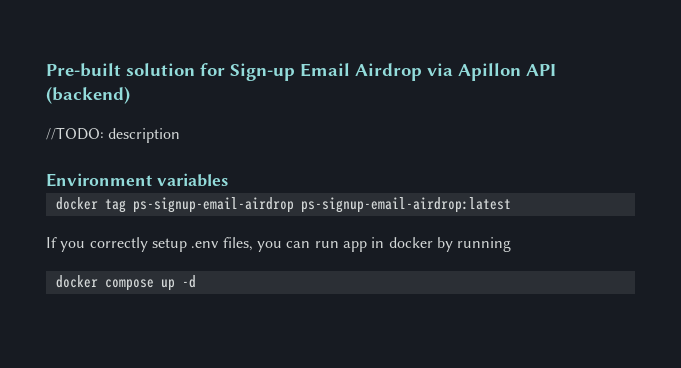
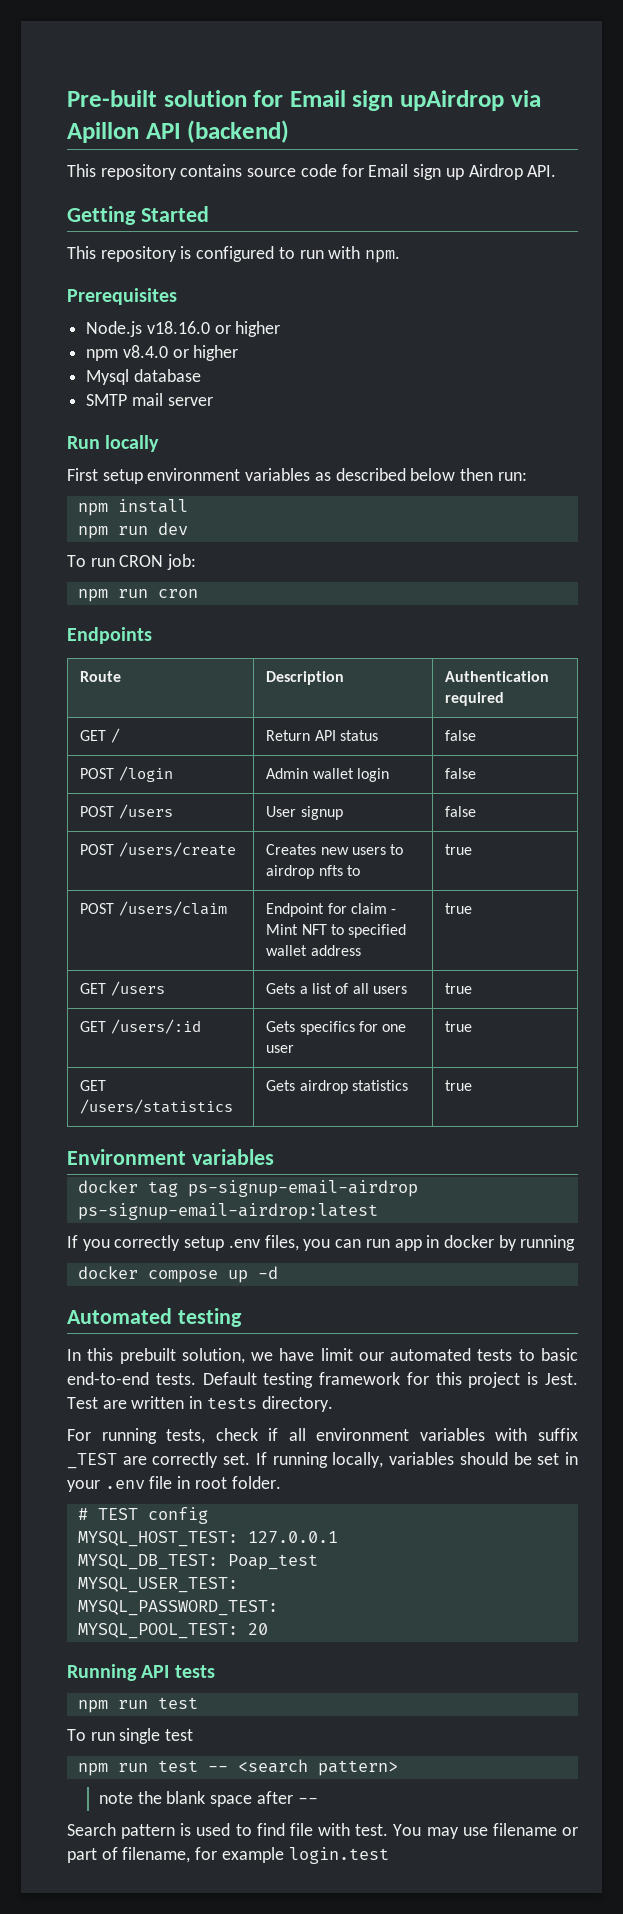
- Pre-built solution for Sign-up Email Airdrop via Apillon API (backend)
+ Pre-built solution for Email sign upAirdrop via Apillon API (backend)
- //TODO: description
+ This repository contains source code for Email sign up Airdrop API.
+ Getting Started
+ This repository is configured to run with npm.
+ Prerequisites
+ Node.js v18.16.0 or higher
+ npm v8.4.0 or higher
+ Mysql database
+ SMTP mail server
+ Run locally
+ First setup environment variables as described below then run:
+ npm install
+ npm run dev
+ To run CRON job:
+ npm run cron
+ Endpoints
+ Route | Description | Authentication required
+ GET / | Return API status | false
+ POST /login | Admin wallet login | false
+ POST /users | User signup | false
+ POST /users/create | Creates new users to airdrop nfts to | true
+ POST /users/claim | Endpoint for claim - Mint NFT to specified wallet address | true
+ GET /users | Gets a list of all users | true
+ GET /users/:id | Gets specifics for one user | true
+ GET /users/statistics | Gets airdrop statistics | true
+ Automated testing
+ In this prebuilt solution, we have limit our automated tests to basic end-to-end tests. Default testing framework for this project is Jest. Test are written in tests directory.
+ For running tests, check if all environment variables with suffix _TEST are correctly set. If running locally, variables should be set in your .env file in root folder.
+ # TEST config
+ MYSQL_HOST_TEST: 127.0.0.1
+ MYSQL_DB_TEST: Poap_test
+ MYSQL_USER_TEST:
+ MYSQL_PASSWORD_TEST:
+ MYSQL_POOL_TEST: 20
+ Running API tests
+ npm run test
+ To run single test
+ npm run test -- <search pattern>
+ note the blank space after --
+ Search pattern is used to find file with test. You may use filename or part of filename, for example login.test

